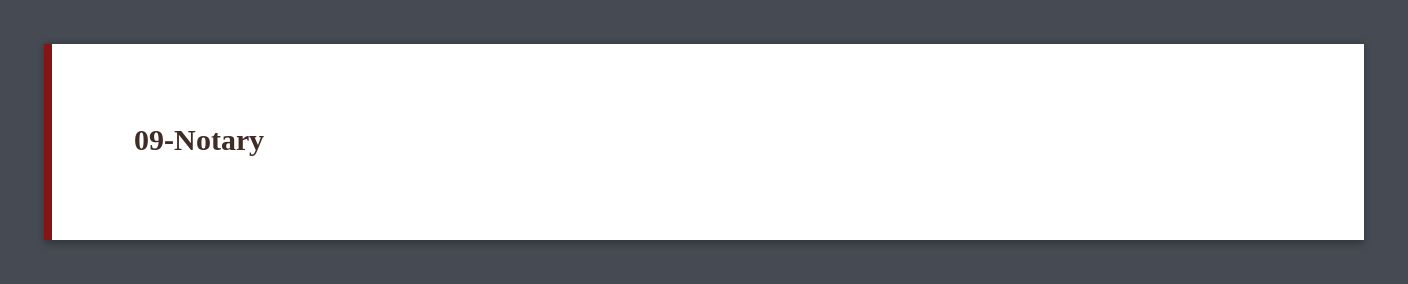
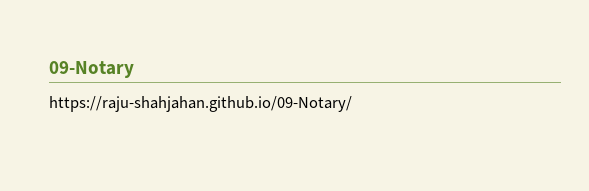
+ https://raju-shahjahan.github.io/09-Notary/

